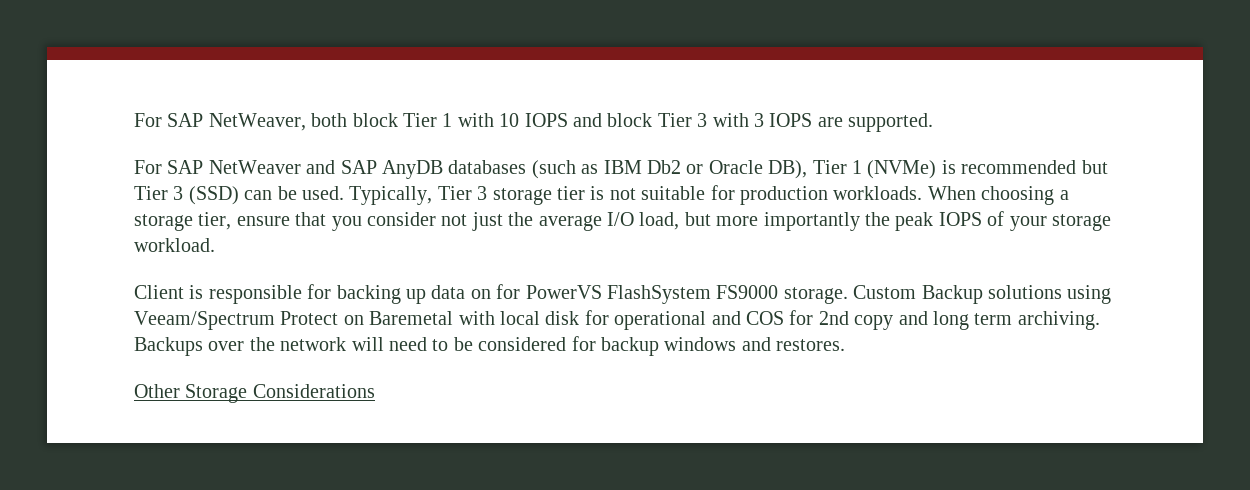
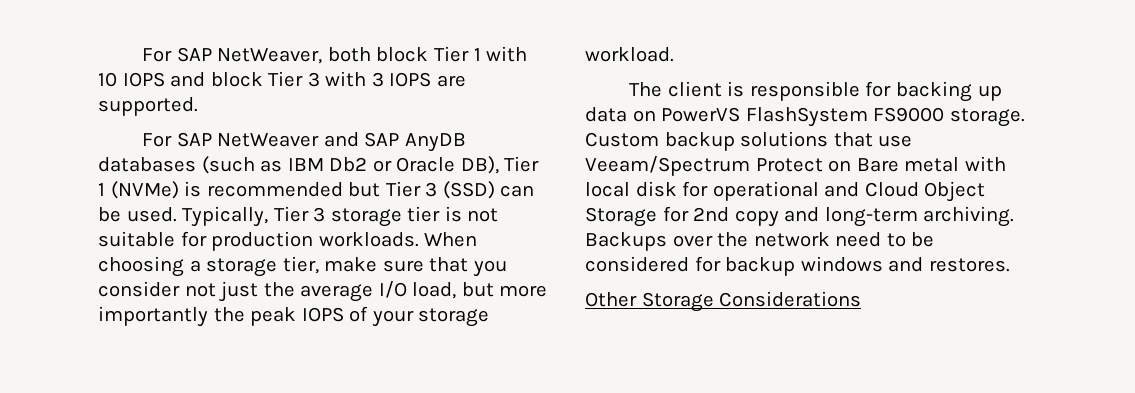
- When choosing a storage tier, ensure that you consider not just the average I/O load, but more importantly the peak IOPS of your storage workload.
+ When choosing a storage tier, make sure that you consider not just the average I/O load, but more importantly the peak IOPS of your storage workload.
- Client is responsible for backing up data on for PowerVS FlashSystem FS9000 storage.
+ The client is responsible for backing up data on PowerVS FlashSystem FS9000 storage.
- Custom Backup solutions using Veeam/Spectrum Protect on Baremetal with local disk for operational and COS for 2nd copy and long term archiving.
+ Custom backup solutions that use Veeam/Spectrum Protect on Bare metal with local disk for operational and Cloud Object Storage for 2nd copy and long-term archiving.
- Backups over the network will need to be considered for backup windows and restores.
+ Backups over the network need to be considered for backup windows and restores.

